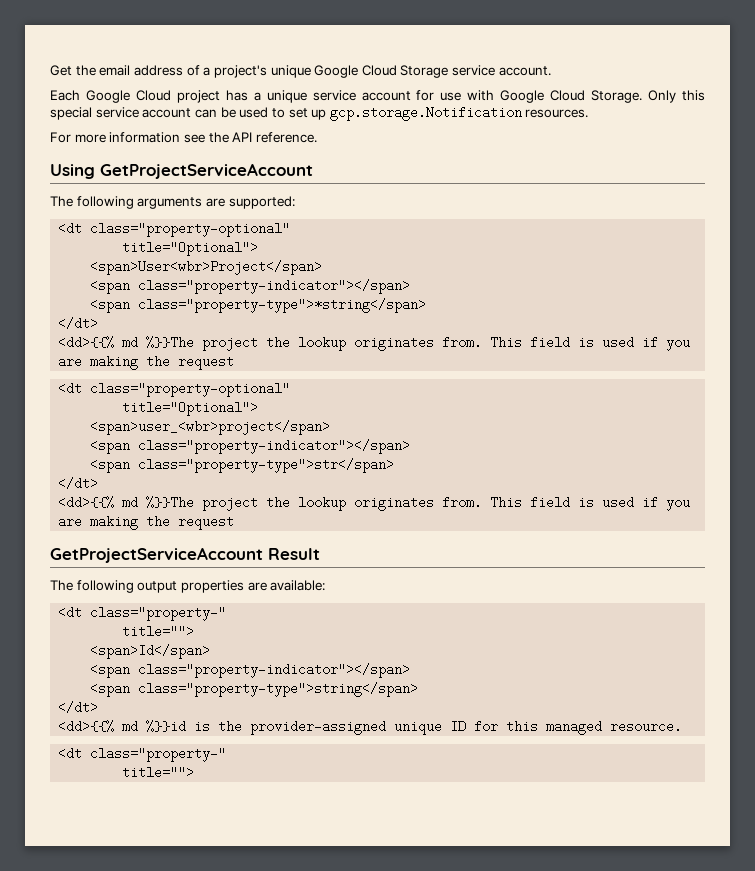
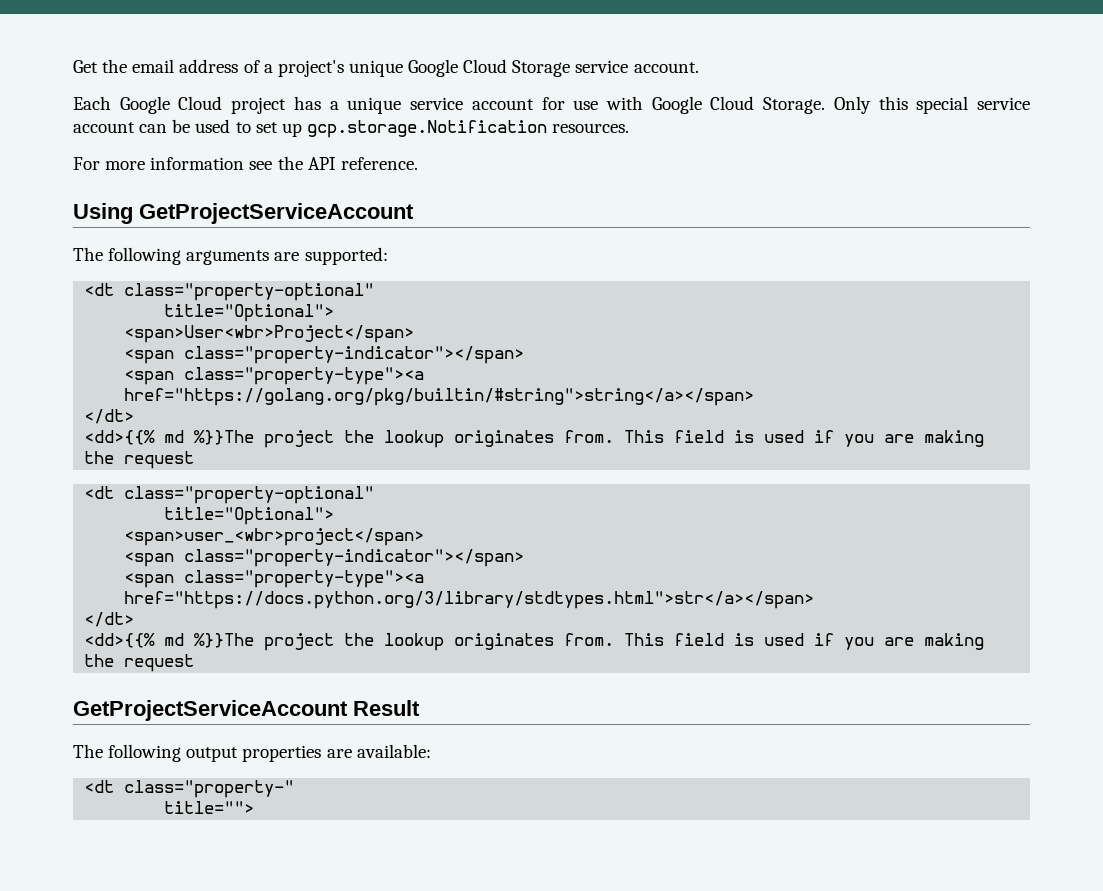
- <span class="property-type">*string</span>
+ <span class="property-type"><a href="https://golang.org/pkg/builtin/#string">string</a></span>
- <span class="property-type">str</span>
+ <span class="property-type"><a href="https://docs.python.org/3/library/stdtypes.html">str</a></span>
- <span>Id</span>
- <span class="property-indicator"></span>
- <span class="property-type">string</span>
- </dt>
- <dd>{{% md %}}id is the provider-assigned unique ID for this managed resource.
- <dt class="property-"
- title="">

